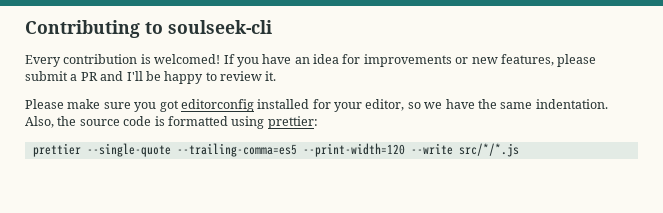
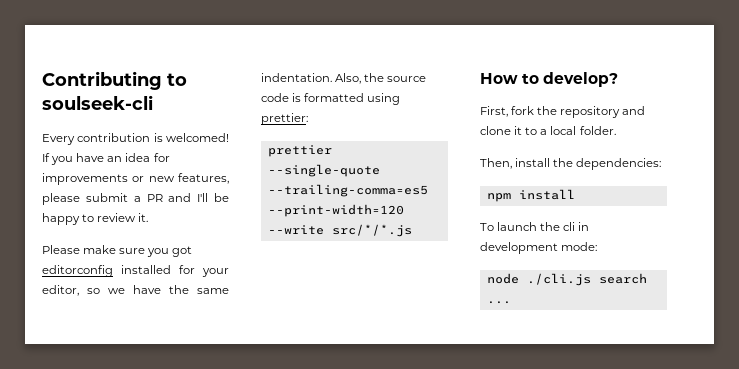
+ How to develop?
+ First, fork the repository and clone it to a local folder.
+ Then, install the dependencies:
+ npm install
+ To launch the cli in development mode:
+ node ./cli.js search ...

